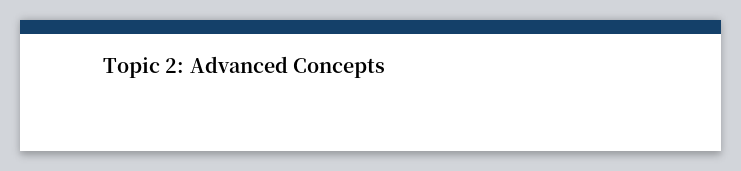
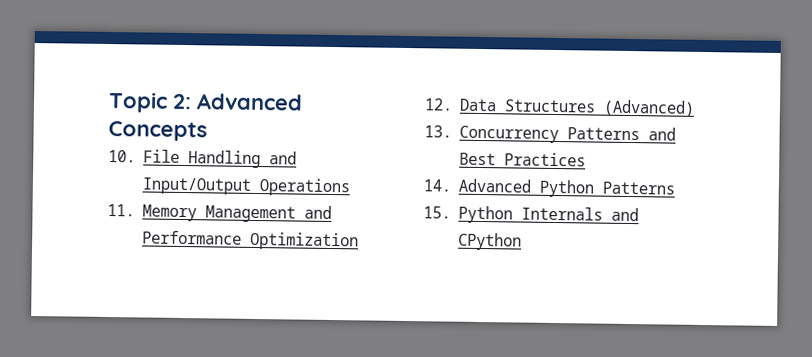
+ 10. File Handling and Input/Output Operations
+ 11. Memory Management and Performance Optimization
+ 12. Data Structures (Advanced)
+ 13. Concurrency Patterns and Best Practices
+ 14. Advanced Python Patterns
+ 15. Python Internals and CPython

